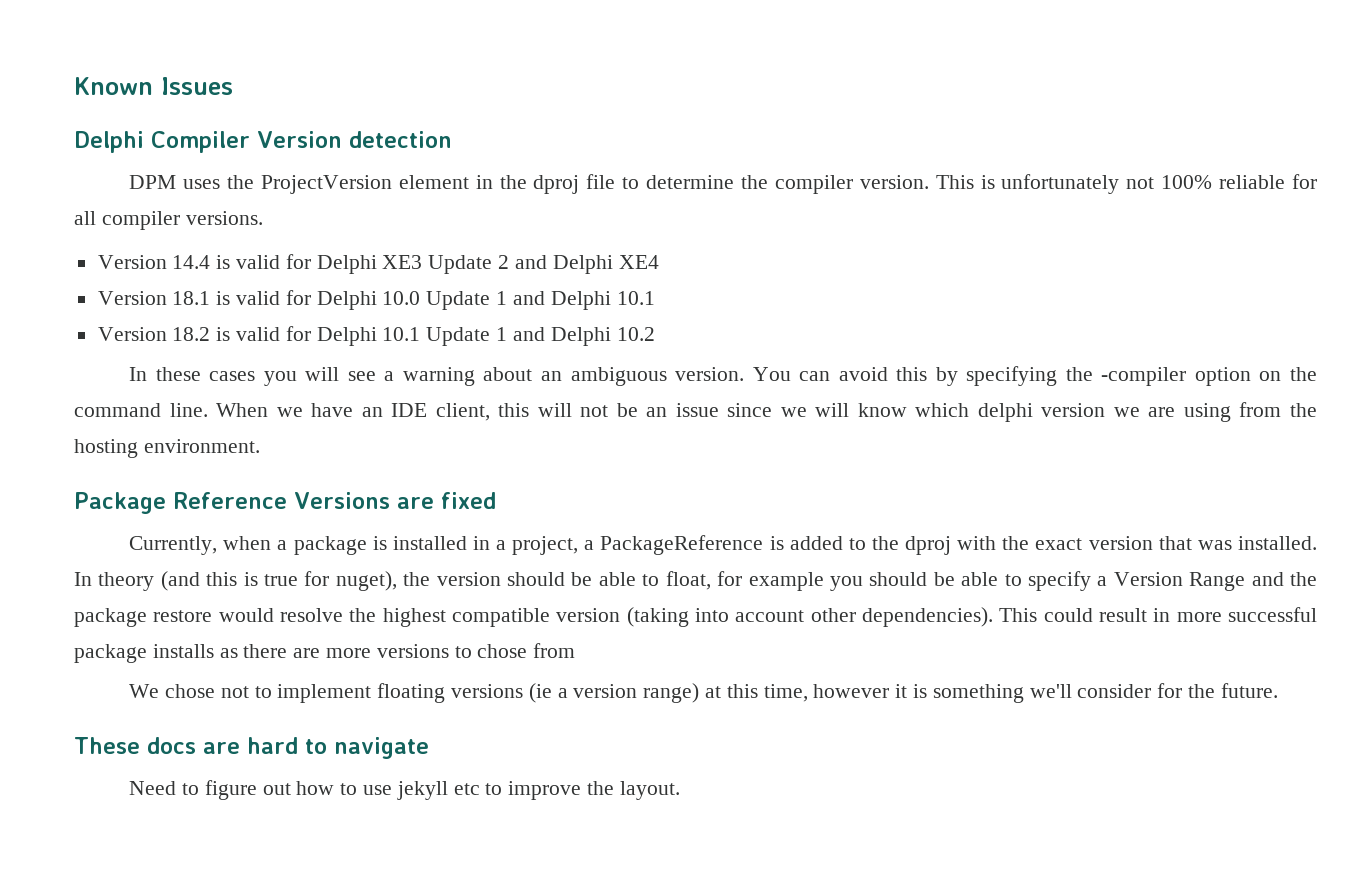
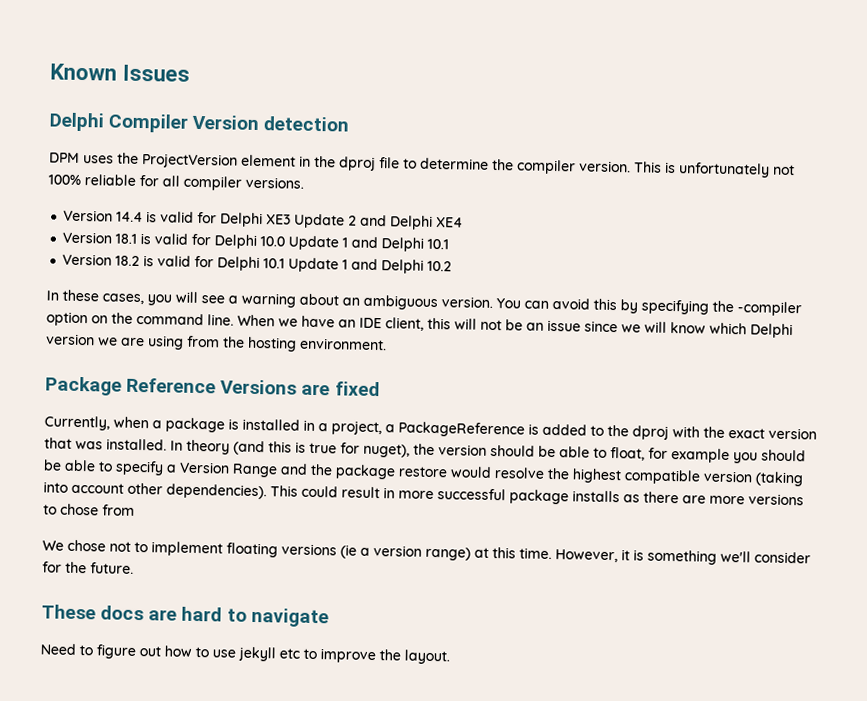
- In these cases you will see a warning about an ambiguous version.
+ In these cases, you will see a warning about an ambiguous version.
- When we have an IDE client, this will not be an issue since we will know which delphi version we are using from the hosting environment.
+ When we have an IDE client, this will not be an issue since we will know which Delphi version we are using from the hosting environment.
- We chose not to implement floating versions (ie a version range) at this time, however it is something we'll consider for the future.
+ We chose not to implement floating versions (ie a version range) at this time. However, it is something we'll consider for the future.

